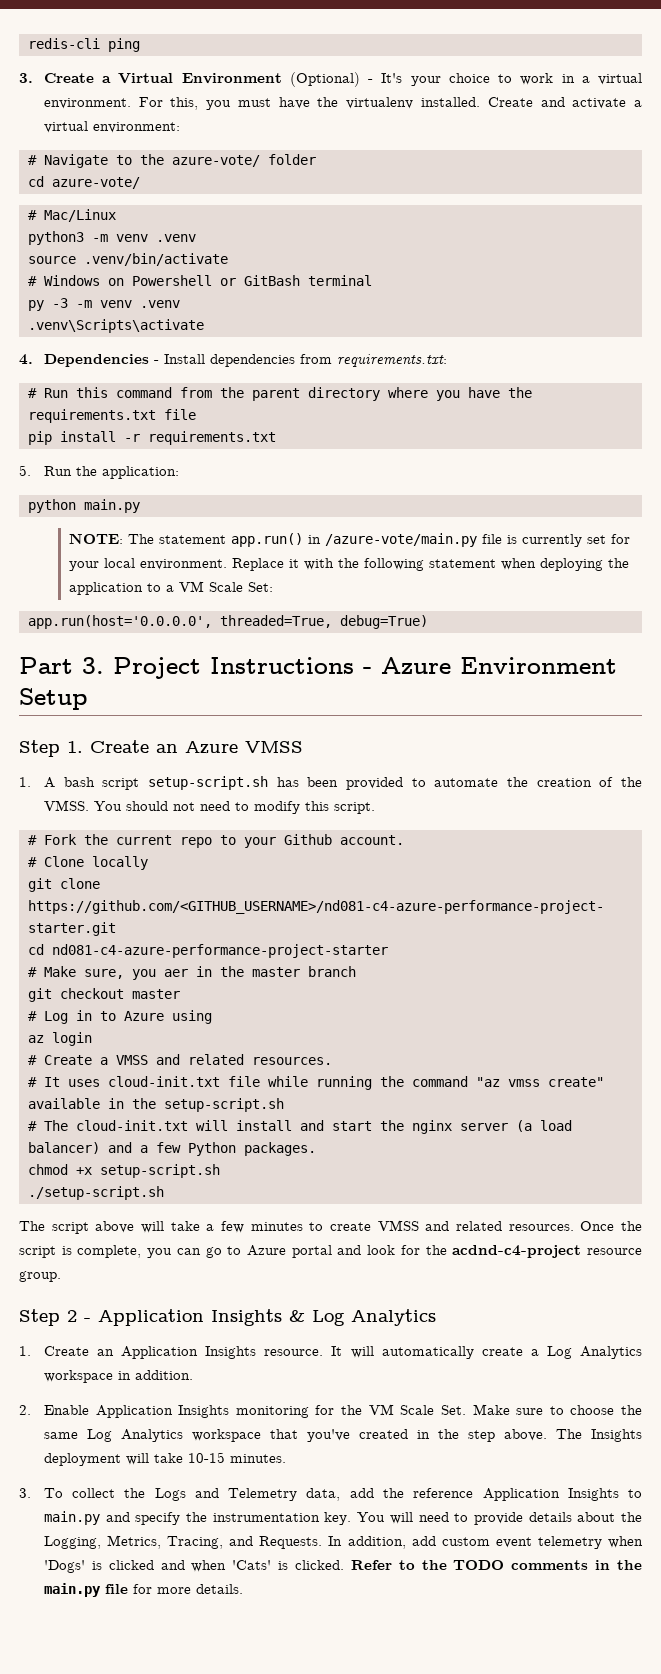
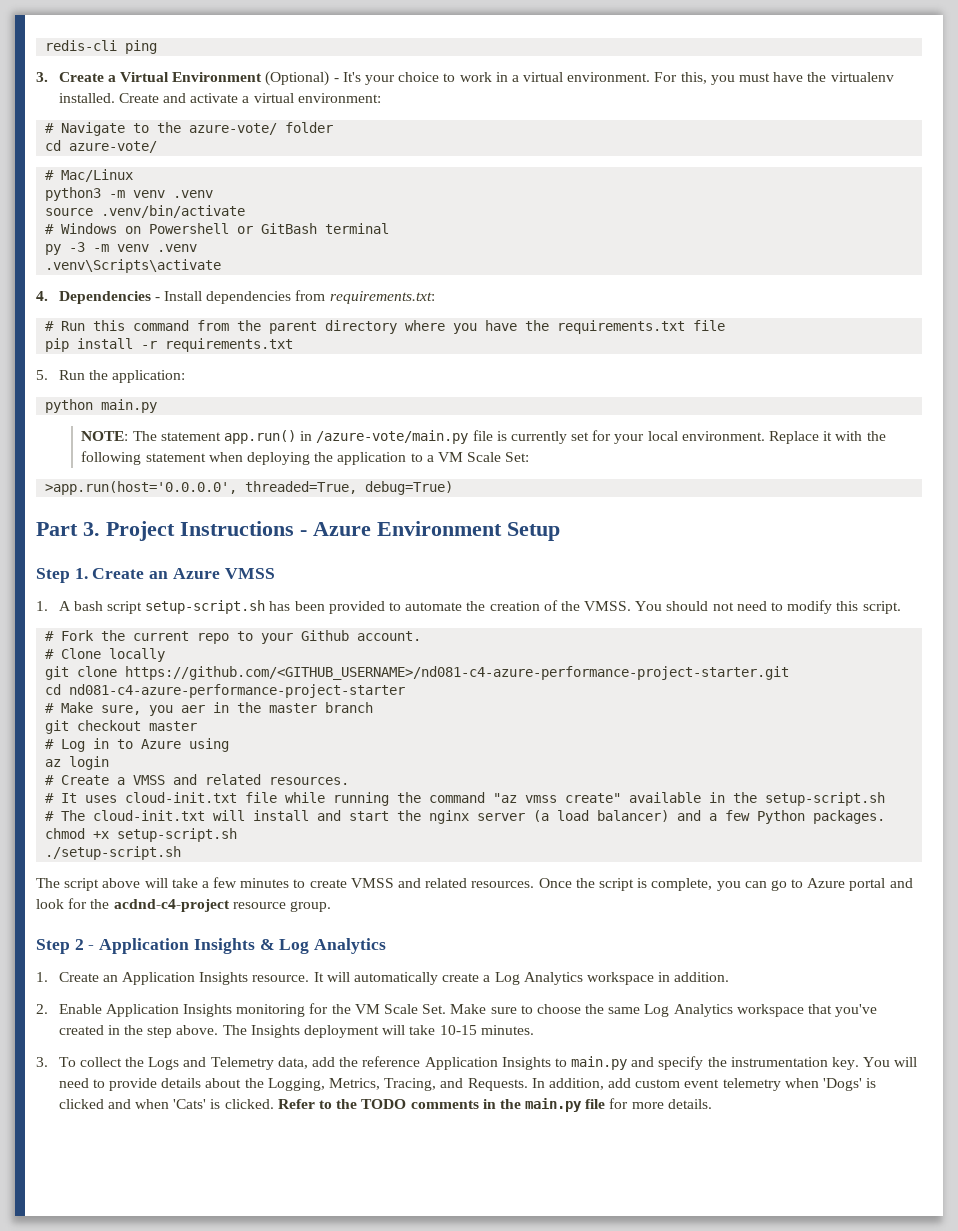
- app.run(host='0.0.0.0', threaded=True, debug=True)
+ >app.run(host='0.0.0.0', threaded=True, debug=True)

